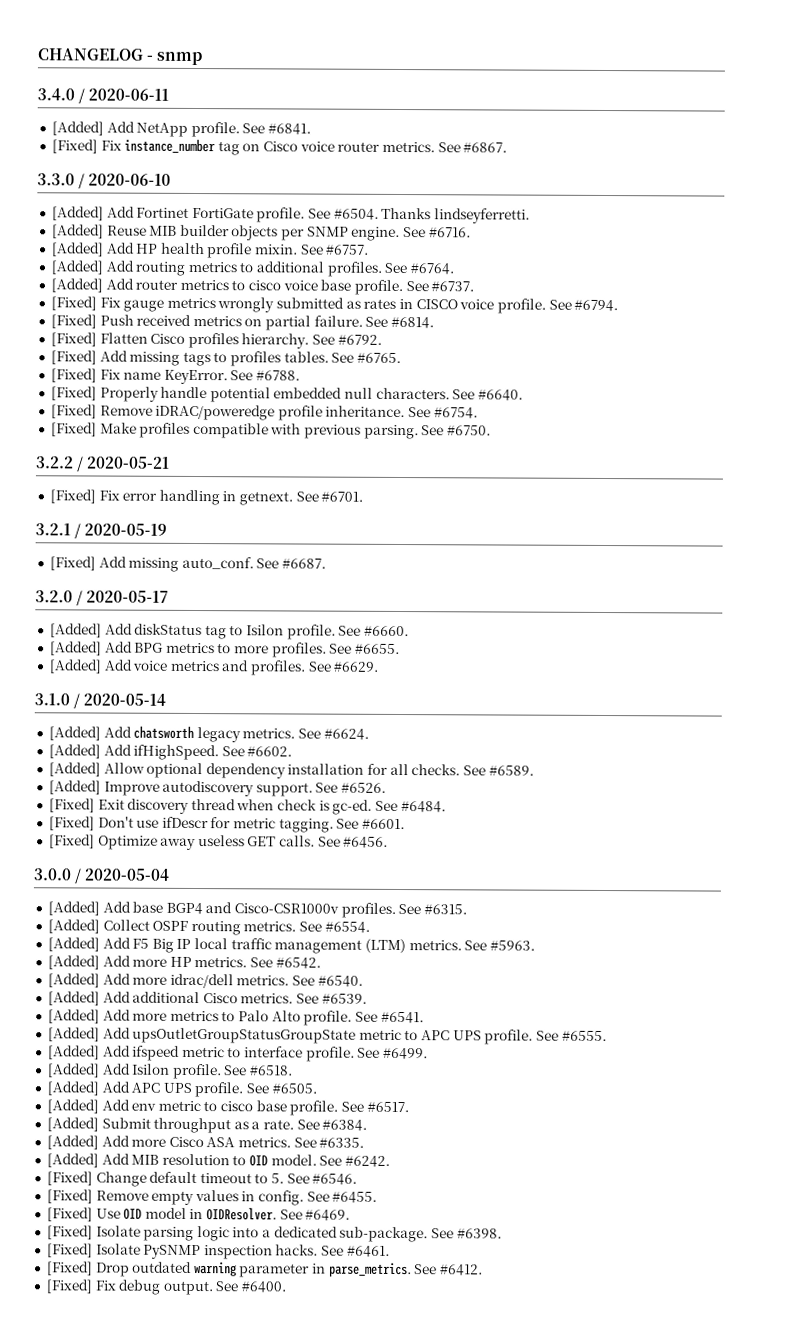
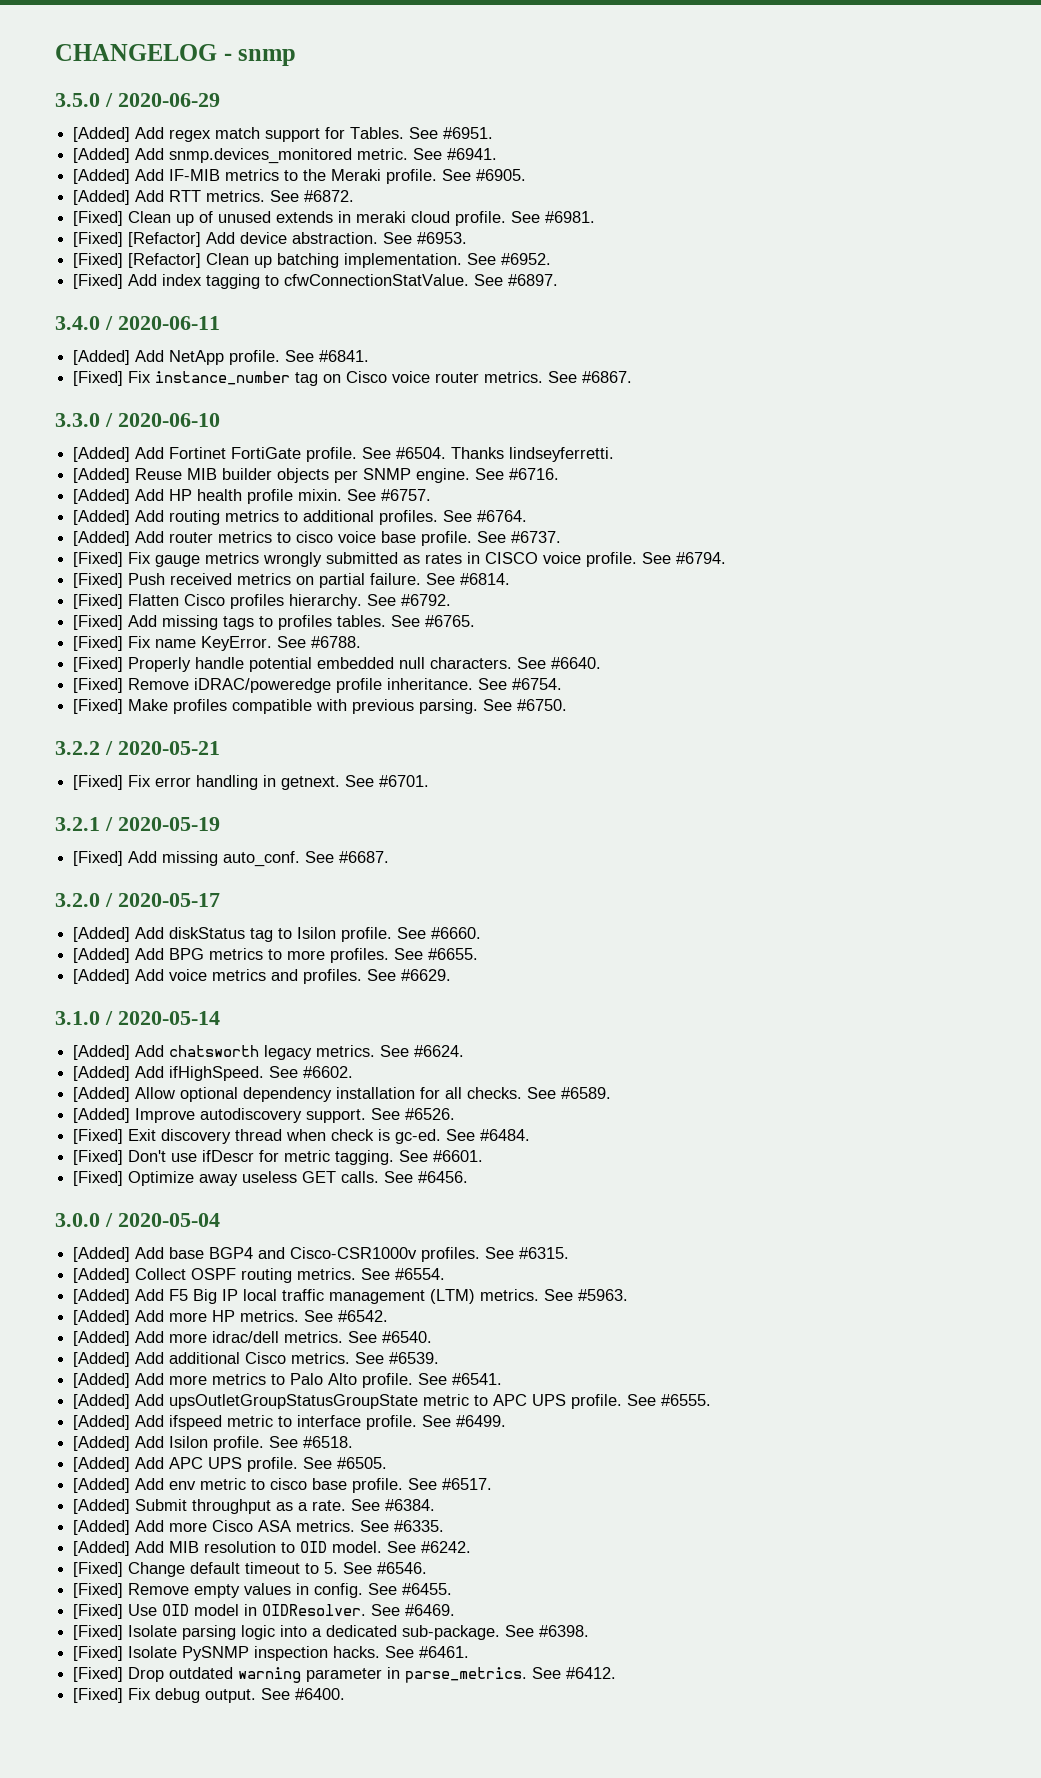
+ 3.5.0 / 2020-06-29
+ [Added] Add regex match support for Tables. See #6951.
+ [Added] Add snmp.devices_monitored metric. See #6941.
+ [Added] Add IF-MIB metrics to the Meraki profile. See #6905.
+ [Added] Add RTT metrics. See #6872.
+ [Fixed] Clean up of unused extends in meraki cloud profile. See #6981.
+ [Fixed] [Refactor] Add device abstraction. See #6953.
+ [Fixed] [Refactor] Clean up batching implementation. See #6952.
+ [Fixed] Add index tagging to cfwConnectionStatValue. See #6897.

